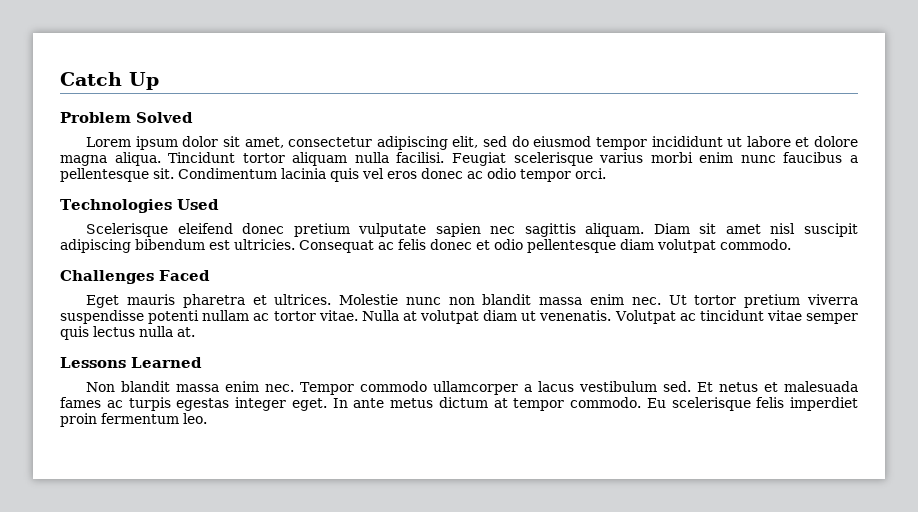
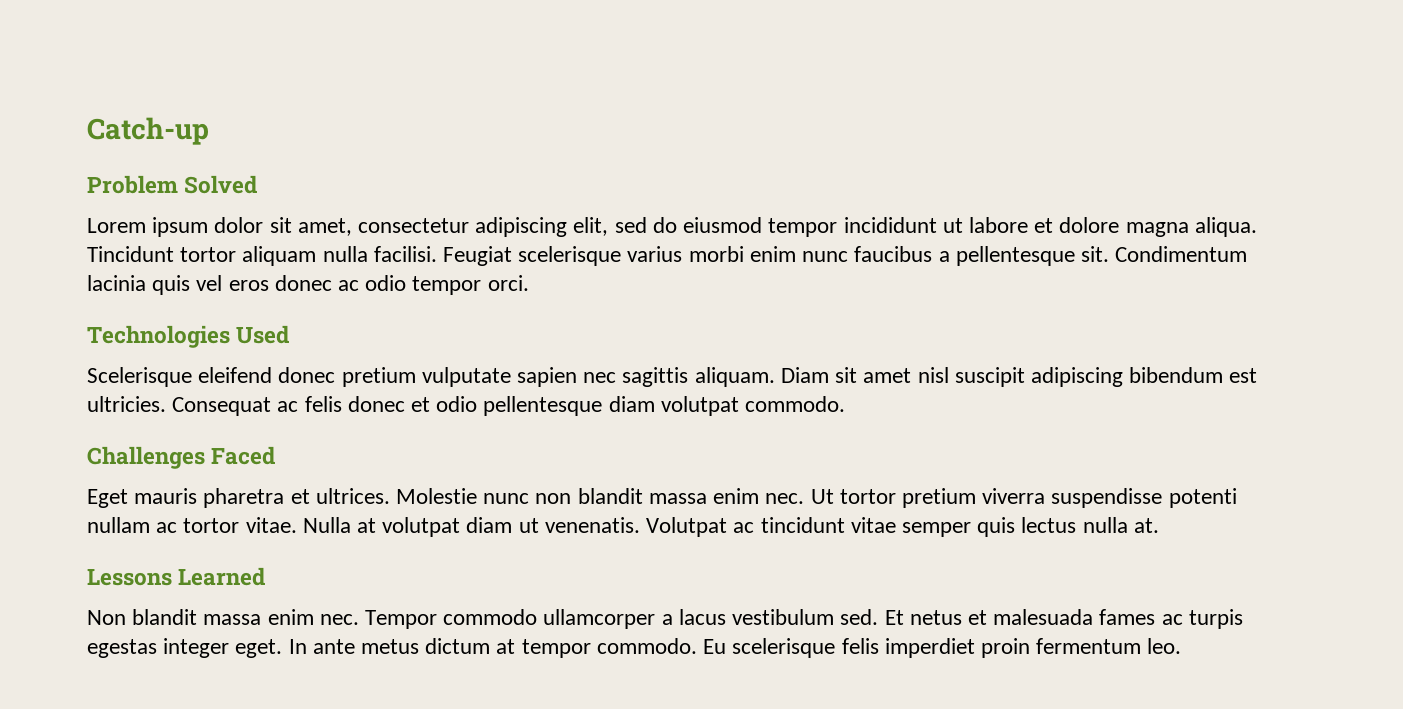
- Catch Up
+ Catch-up

